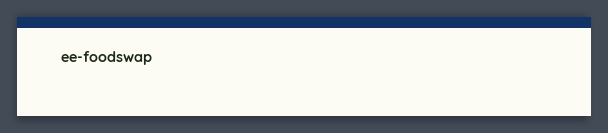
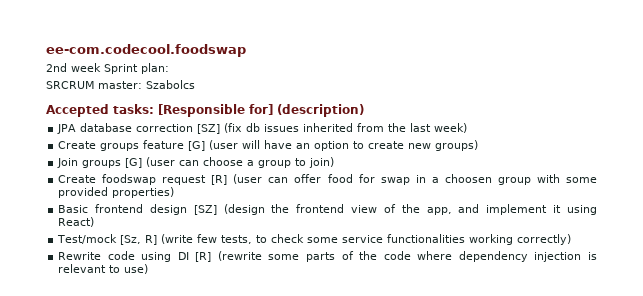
- ee-foodswap
+ ee-com.codecool.foodswap
+ 2nd week Sprint plan:
+ SRCRUM master: Szabolcs
+ Accepted tasks: [Responsible for] (description)
+ JPA database correction [SZ] (fix db issues inherited from the last week)
+ Create groups feature [G] (user will have an option to create new groups)
+ Join groups [G] (user can choose a group to join)
+ Create foodswap request [R] (user can offer food for swap in a choosen group with some provided properties)
+ Basic frontend design [SZ] (design the frontend view of the app, and implement it using React)
+ Test/mock [Sz, R] (write few tests, to check some service functionalities working correctly)
+ Rewrite code using DI [R] (rewrite some parts of the code where dependency injection is relevant to use)

